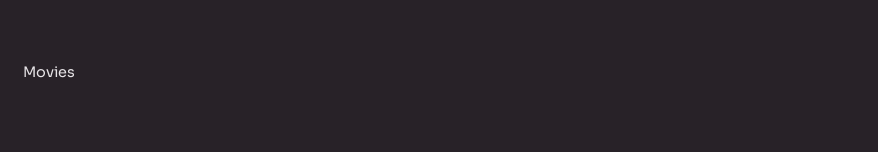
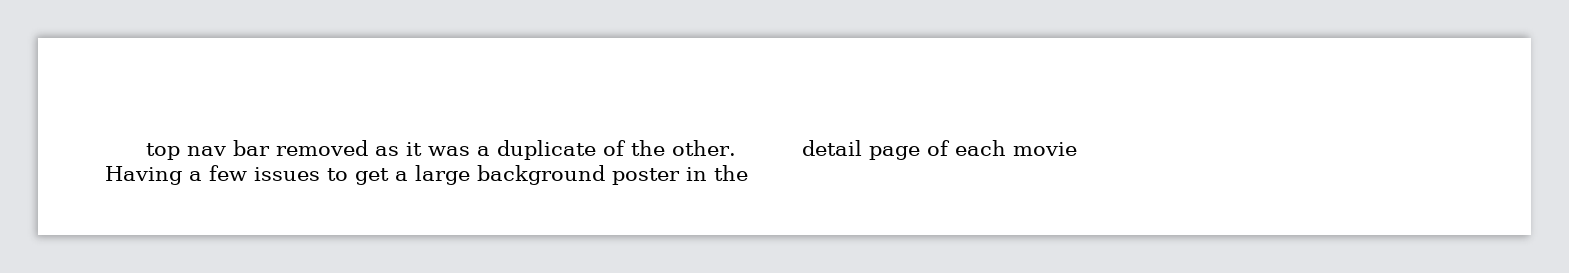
- Movies
+ top nav bar removed as it was a duplicate of the other. Having a few issues to get a large background poster in the detail page of each movie

